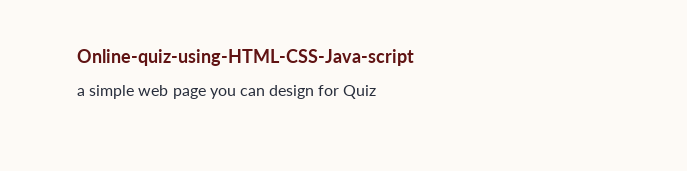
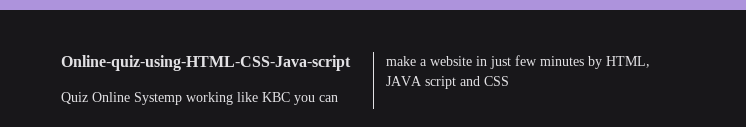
- a simple web page you can design for Quiz
+ Quiz Online Systemp working like KBC you can make a website in just few minutes by HTML, JAVA script and CSS

